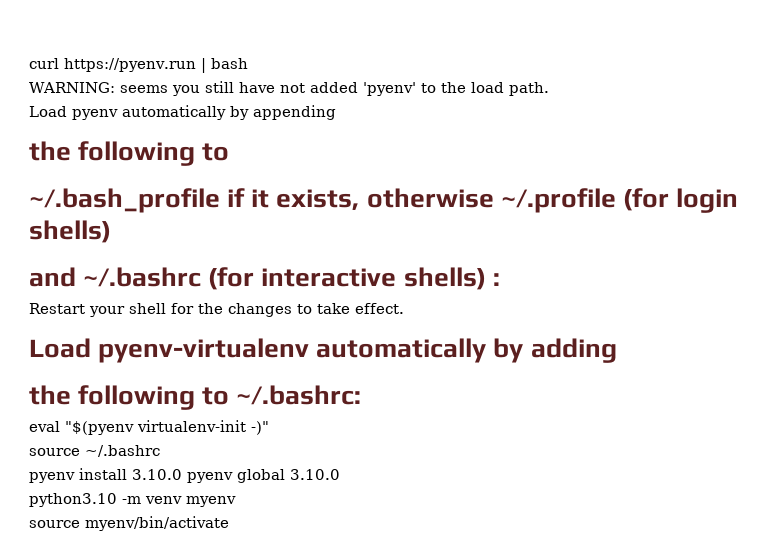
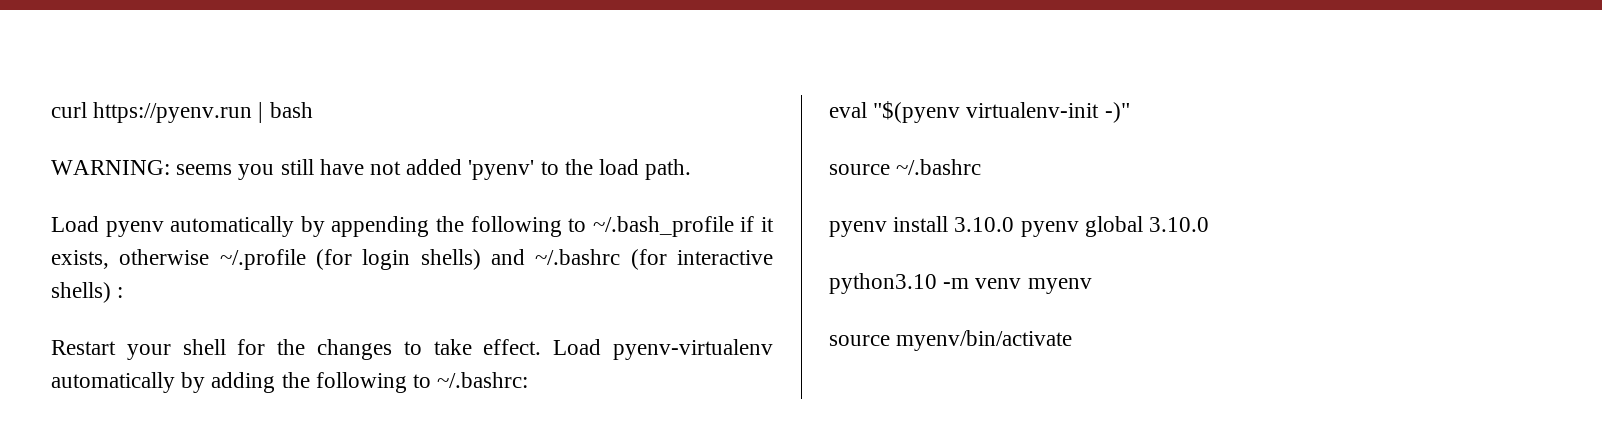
- Load pyenv automatically by appending
- the following to
- ~/.bash_profile if it exists, otherwise ~/.profile (for login shells)
- and ~/.bashrc (for interactive shells) :
+ Load pyenv automatically by appending the following to ~/.bash_profile if it exists, otherwise ~/.profile (for login shells) and ~/.bashrc (for interactive shells) :
- Restart your shell for the changes to take effect.
- Load pyenv-virtualenv automatically by adding
- the following to ~/.bashrc:
+ Restart your shell for the changes to take effect. Load pyenv-virtualenv automatically by adding the following to ~/.bashrc:

